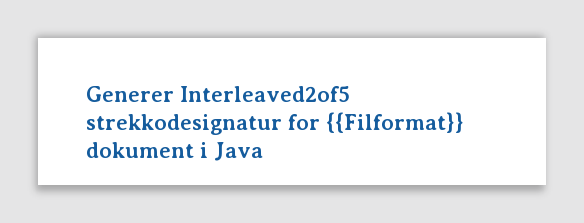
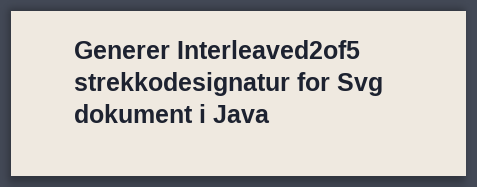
- Generer Interleaved2of5 strekkodesignatur for {{Filformat}} dokument i Java
+ Generer Interleaved2of5 strekkodesignatur for Svg dokument i Java

